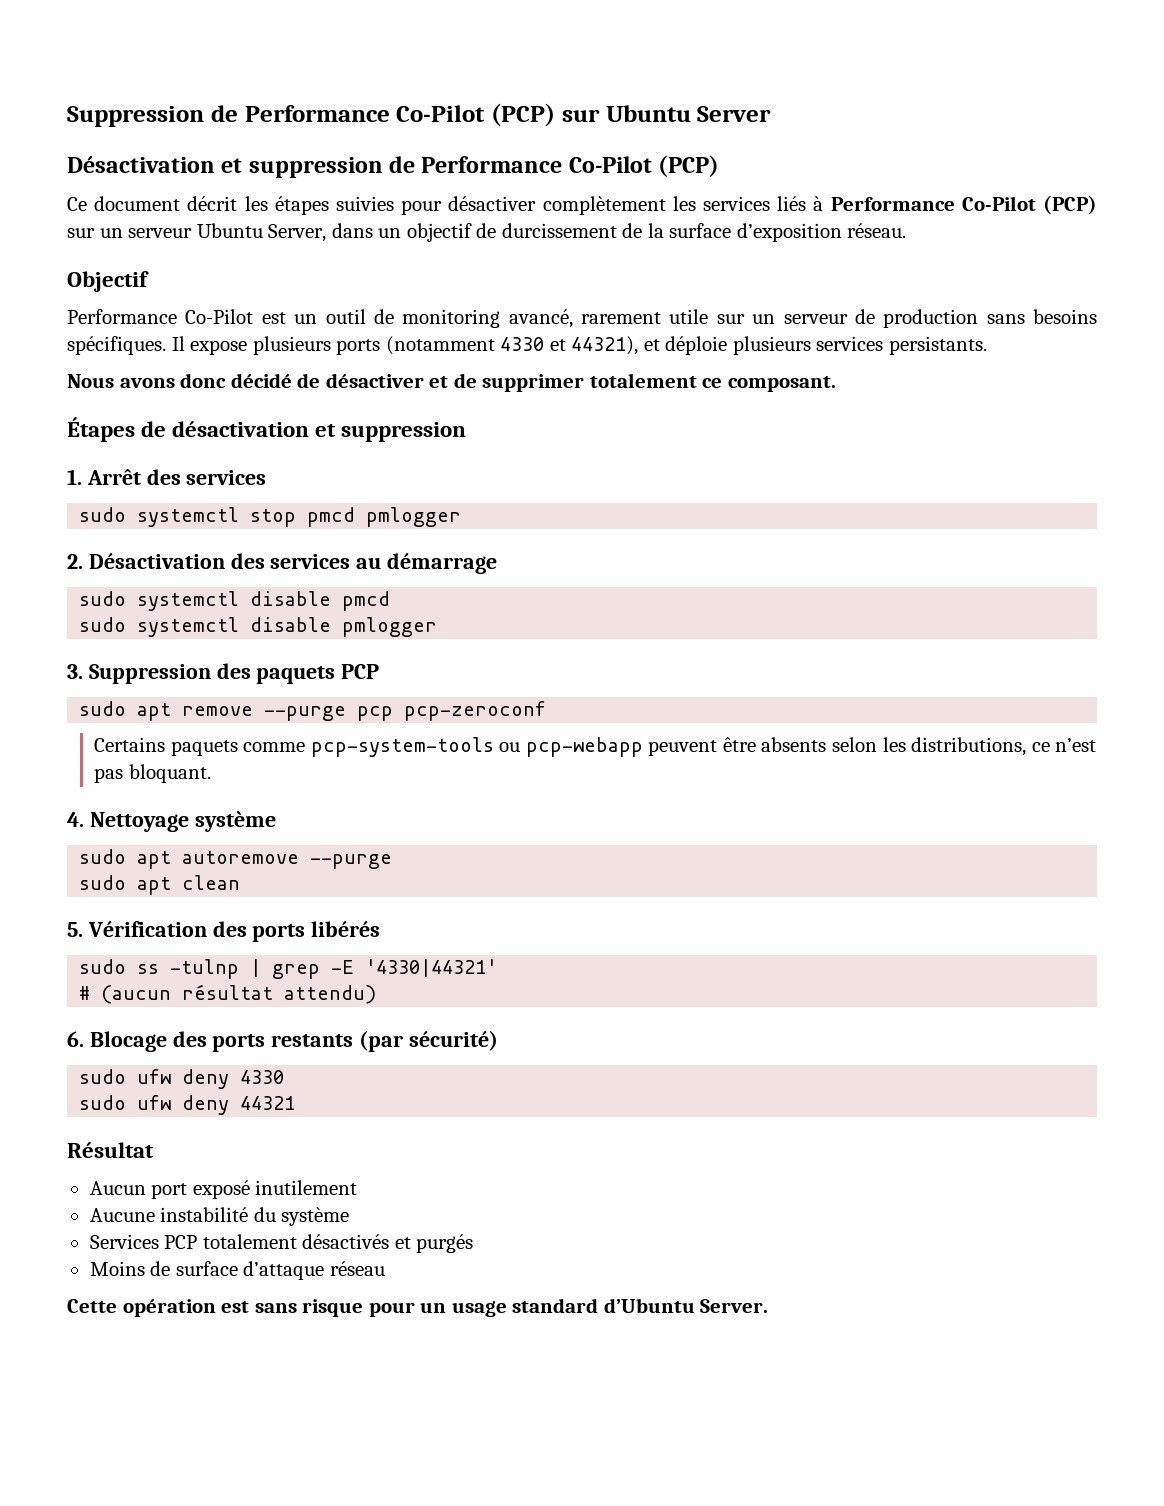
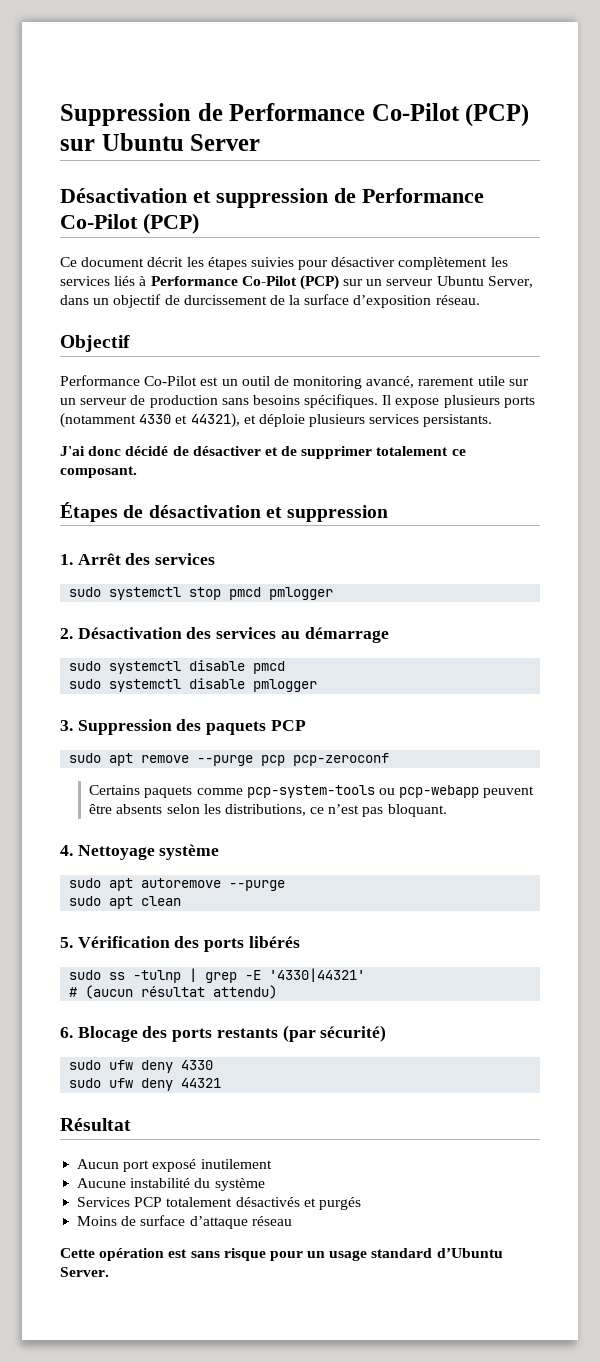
- Nous avons donc décidé de désactiver et de supprimer totalement ce composant.
+ J'ai donc décidé de désactiver et de supprimer totalement ce composant.

